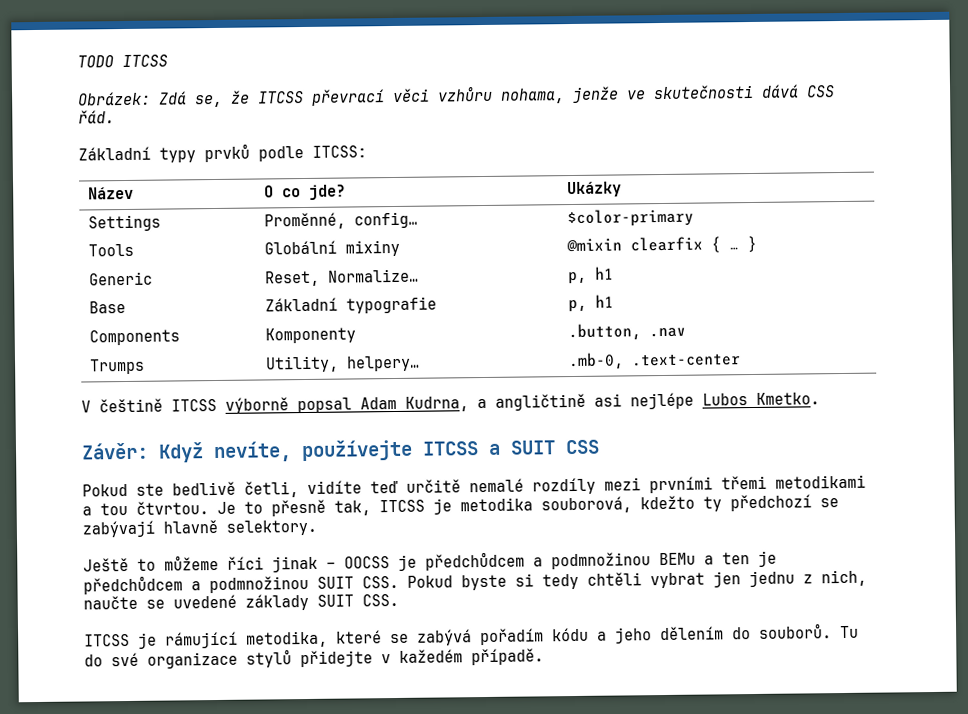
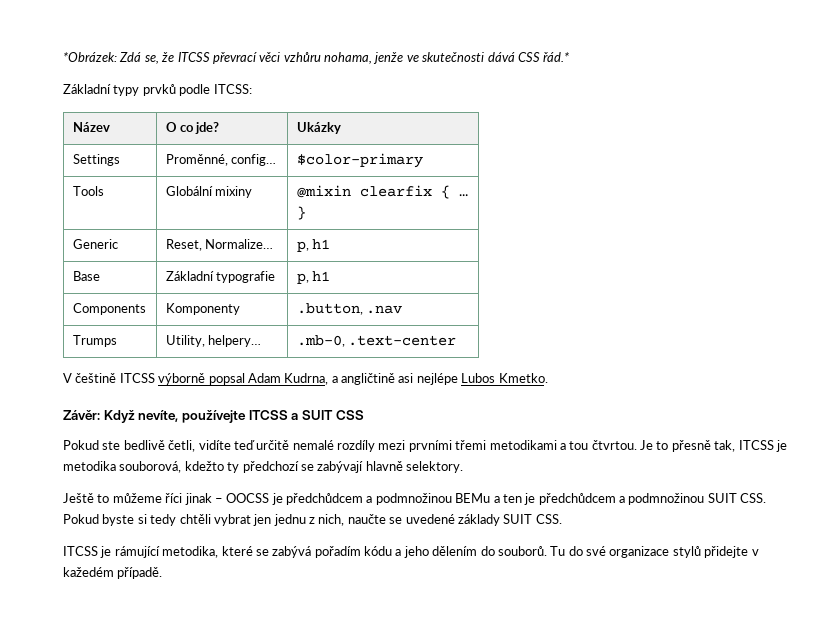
- TODO ITCSS
- Obrázek: Zdá se, že ITCSS převrací věci vzhůru nohama, jenže ve skutečnosti dává CSS řád.
+ *Obrázek: Zdá se, že ITCSS převrací věci vzhůru nohama, jenže ve skutečnosti dává CSS řád.*

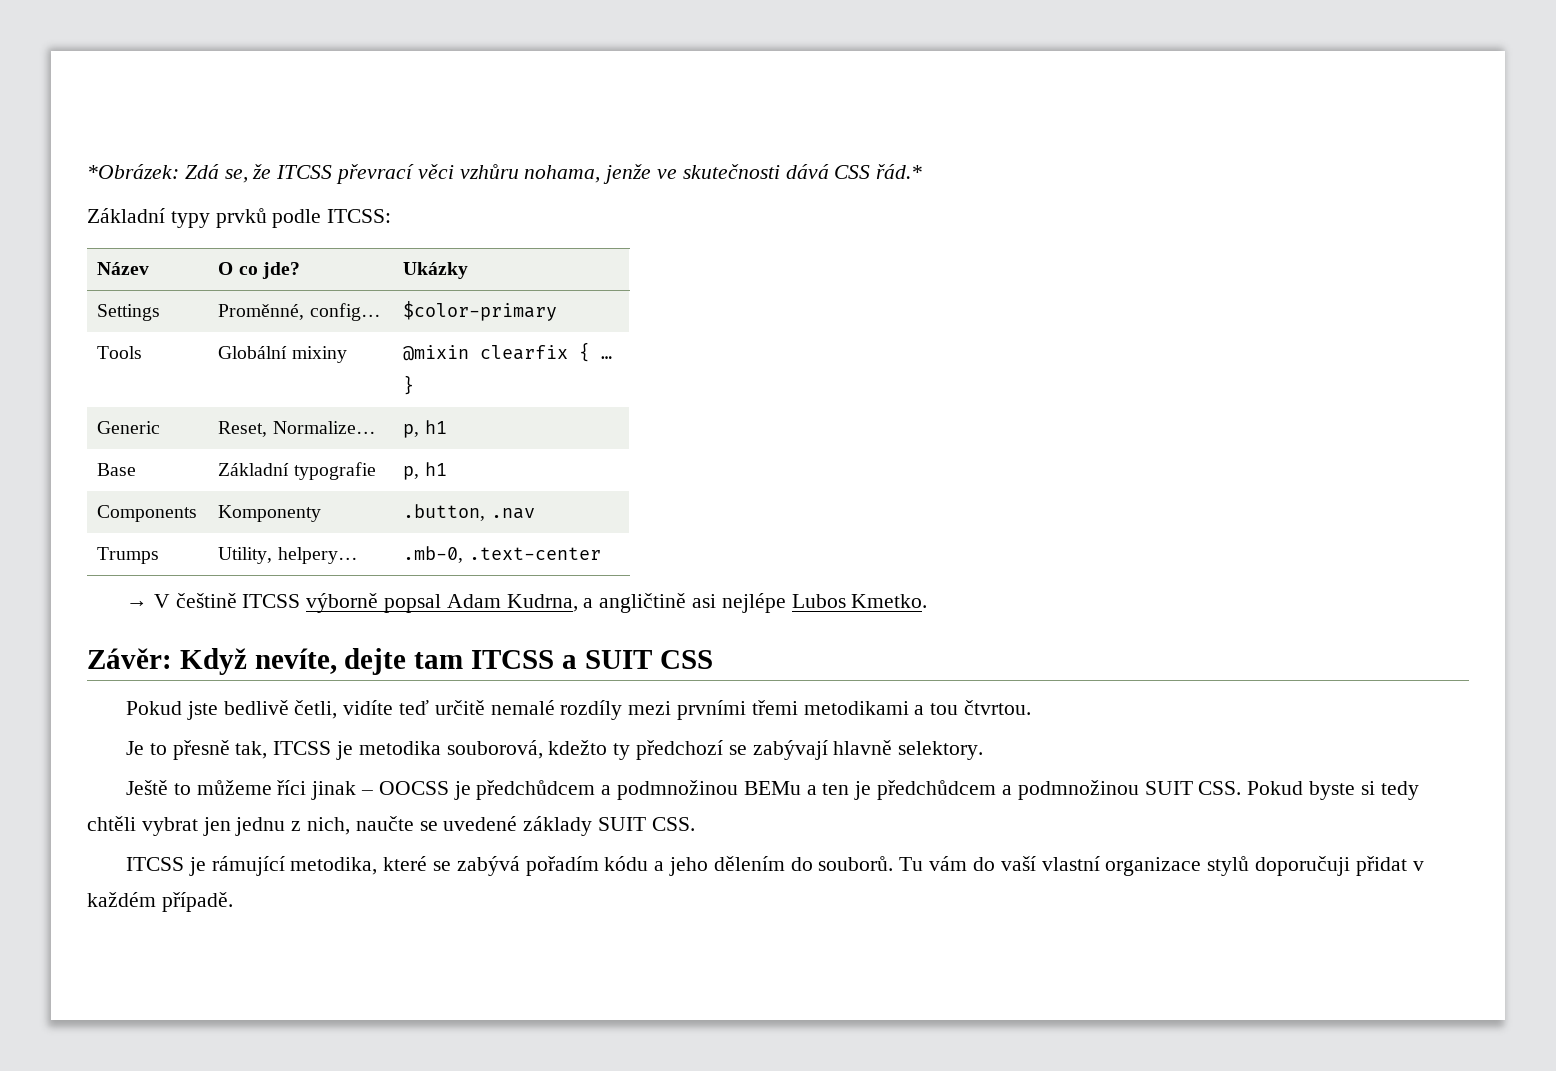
- V češtině ITCSS výborně popsal Adam Kudrna, a angličtině asi nejlépe Lubos Kmetko.
+ → V češtině ITCSS výborně popsal Adam Kudrna, a angličtině asi nejlépe Lubos Kmetko.
- Závěr: Když nevíte, používejte ITCSS a SUIT CSS
+ Závěr: Když nevíte, dejte tam ITCSS a SUIT CSS
- Pokud ste bedlivě četli, vidíte teď určitě nemalé rozdíly mezi prvními třemi metodikami a tou čtvrtou. Je to přesně tak, ITCSS je metodika souborová, kdežto ty předchozí se zabývají hlavně selektory.
+ Pokud jste bedlivě četli, vidíte teď určitě nemalé rozdíly mezi prvními třemi metodikami a tou čtvrtou.
+ Je to přesně tak, ITCSS je metodika souborová, kdežto ty předchozí se zabývají hlavně selektory.
- Tu do své organizace stylů přidejte v kažedém případě.
+ Tu vám do vaší vlastní organizace stylů doporučuji přidat v každém případě.

